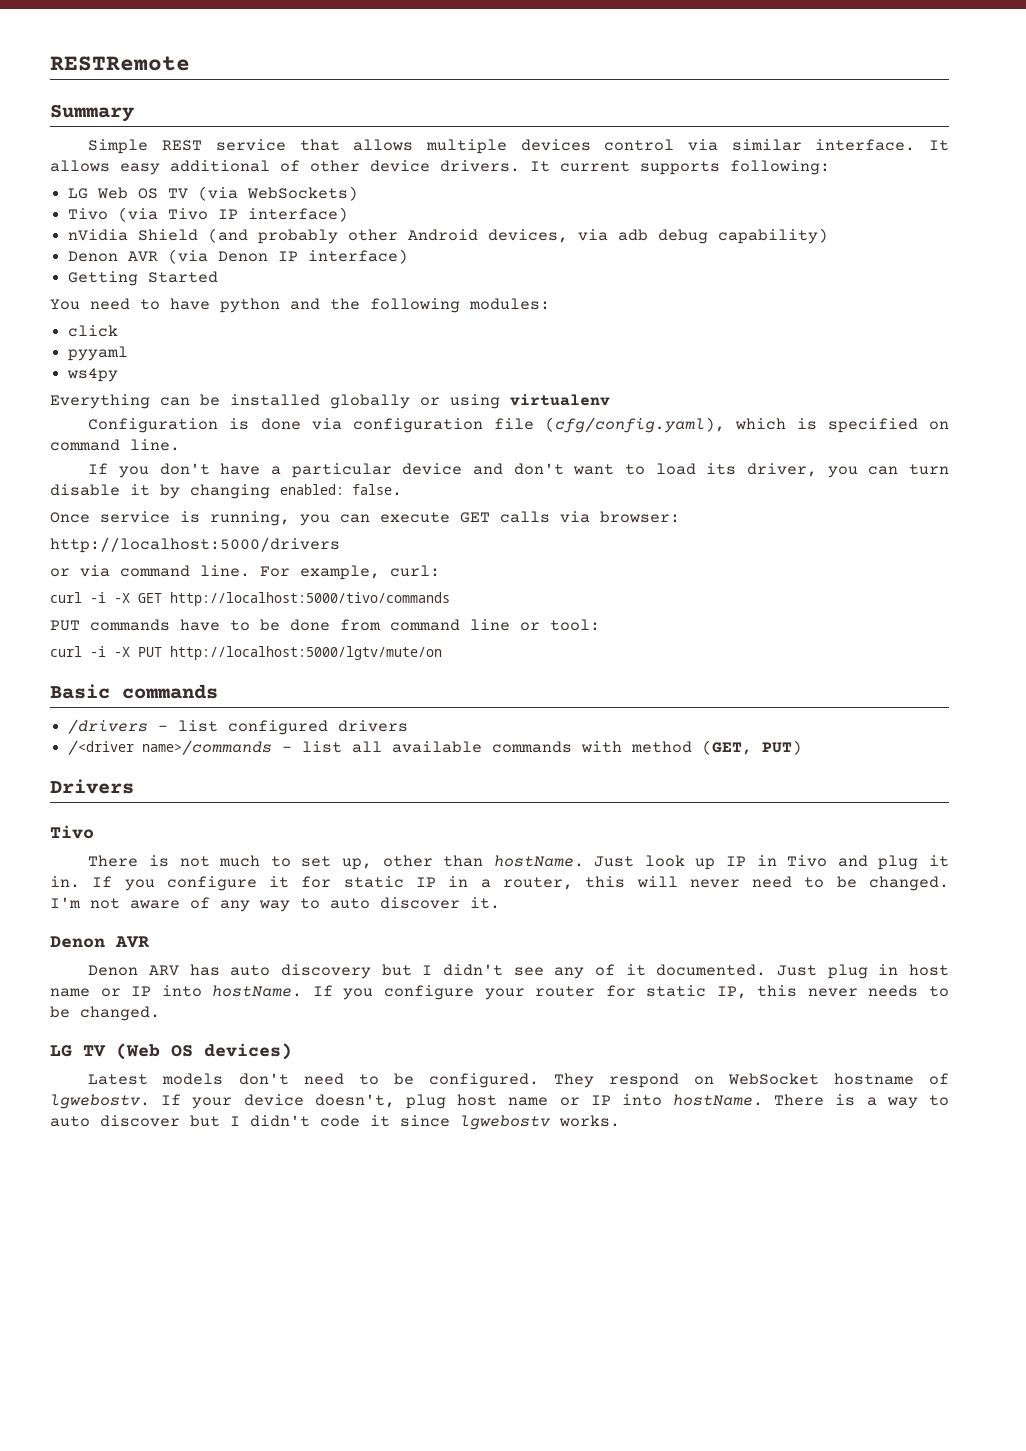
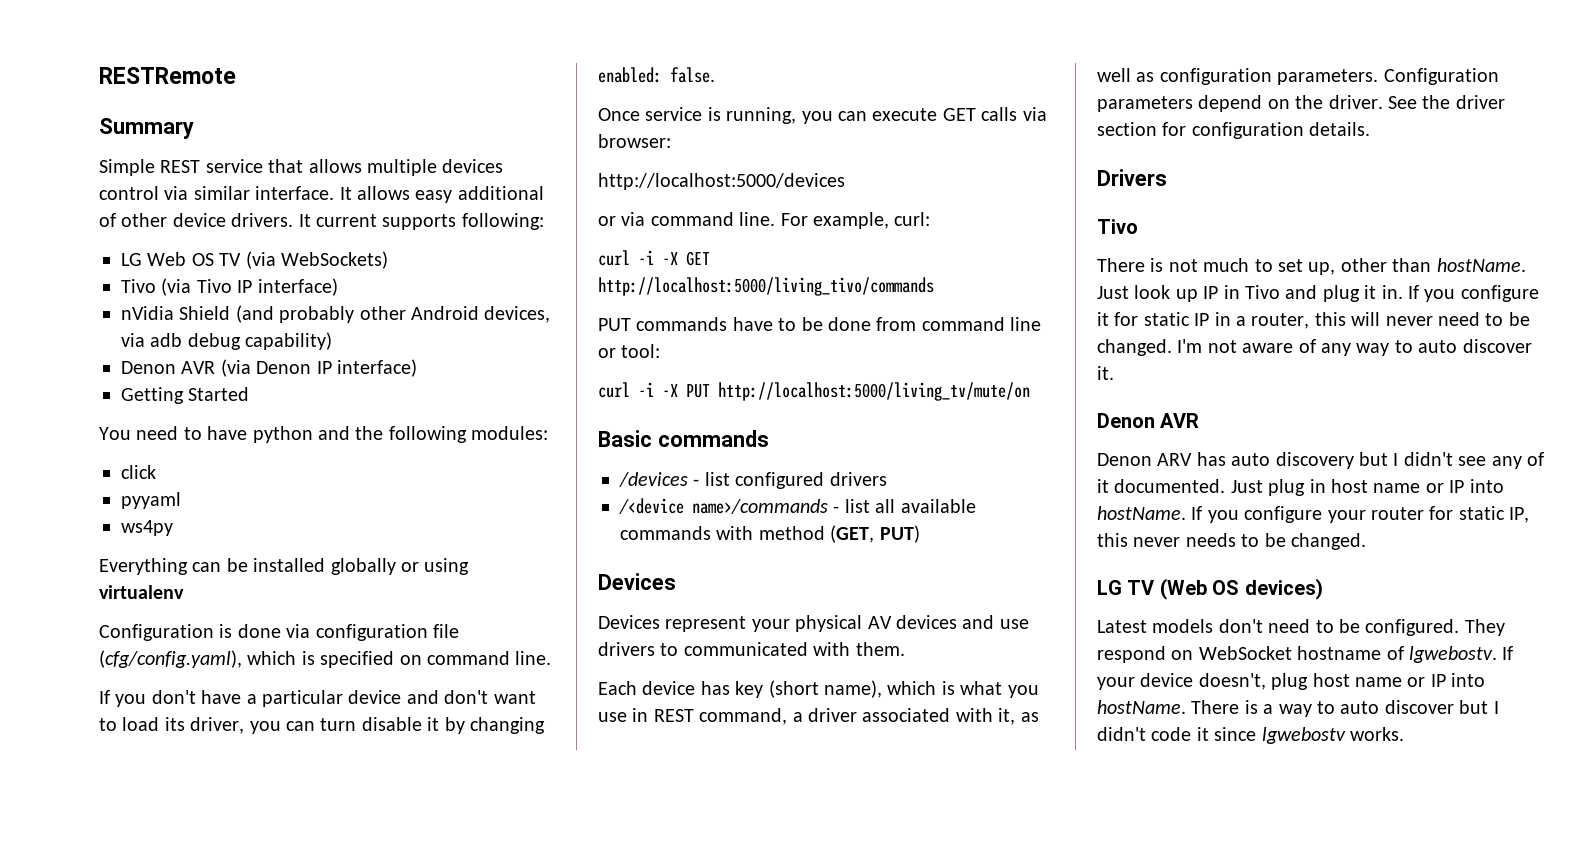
- http://localhost:5000/drivers
+ http://localhost:5000/devices
- curl -i -X GET http://localhost:5000/tivo/commands
+ curl -i -X GET http://localhost:5000/living_tivo/commands
- curl -i -X PUT http://localhost:5000/lgtv/mute/on
+ curl -i -X PUT http://localhost:5000/living_tv/mute/on
- /drivers - list configured drivers
+ /devices - list configured drivers
- /<driver name>/commands - list all available commands with method (GET, PUT)
+ /<device name>/commands - list all available commands with method (GET, PUT)
+ Devices
+ Devices represent your physical AV devices and use drivers to communicated with them.
+ Each device has key (short name), which is what you use in REST command, a driver associated with it, as well as configuration parameters. Configuration parameters depend on the driver. See the driver section for configuration details.

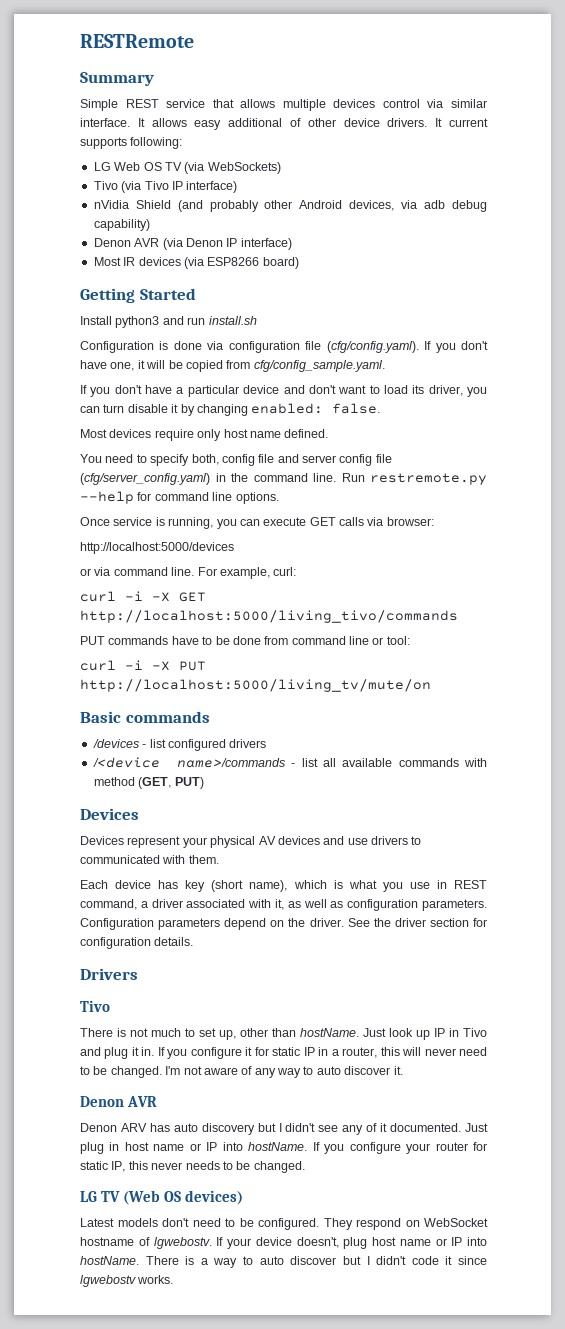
+ Most IR devices (via ESP8266 board)
  Getting Started
- You need to have python and the following modules:
- click
- pyyaml
- ws4py
- Everything can be installed globally or using virtualenv
+ Install python3 and run install.sh
- Configuration is done via configuration file (cfg/config.yaml), which is specified on command line.
+ Configuration is done via configuration file (cfg/config.yaml). If you don't have one, it will be copied from cfg/config_sample.yaml.
+ Most devices require only host name defined.
+ You need to specify both, config file and server config file (cfg/server_config.yaml) in the command line. Run restremote.py --help for command line options.

